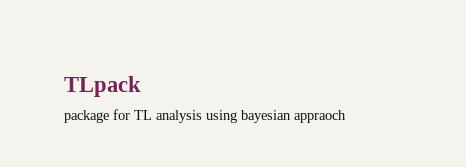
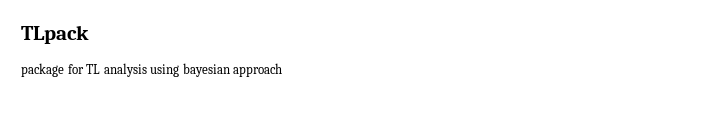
- package for TL analysis using bayesian appraoch
+ package for TL analysis using bayesian approach

